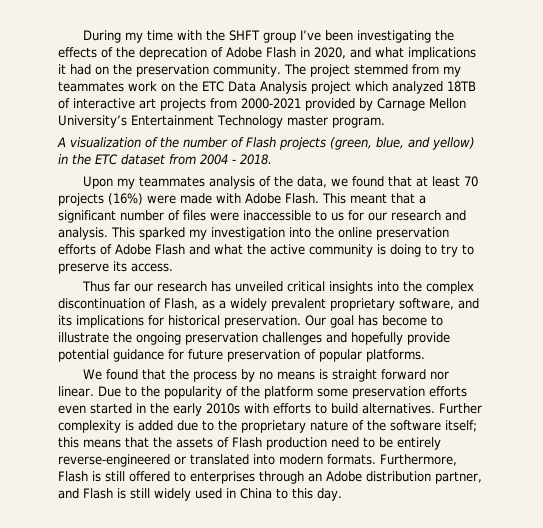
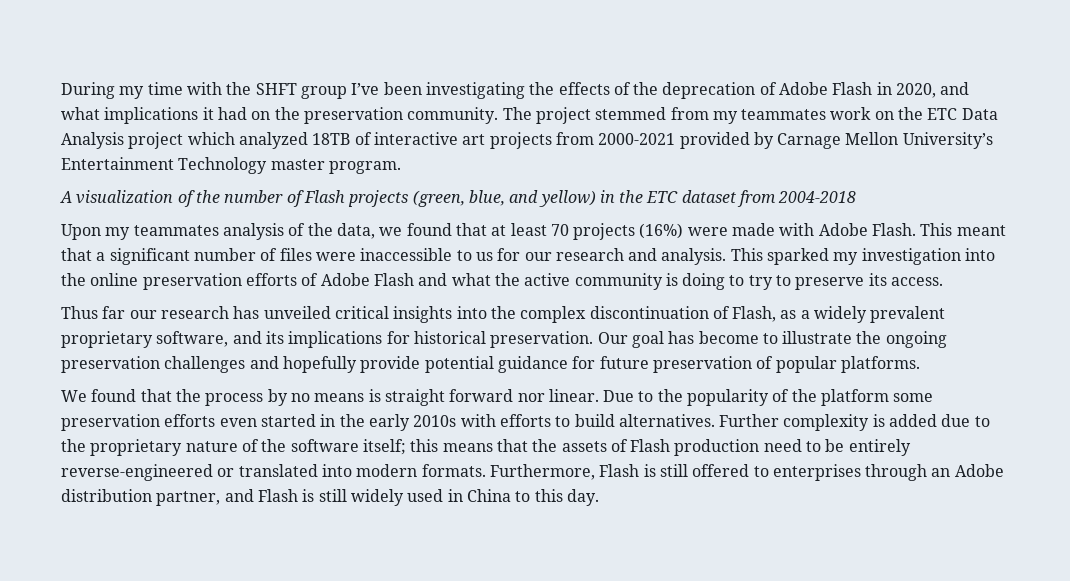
- A visualization of the number of Flash projects (green, blue, and yellow) in the ETC dataset from 2004 - 2018.
+ A visualization of the number of Flash projects (green, blue, and yellow) in the ETC dataset from 2004-2018

